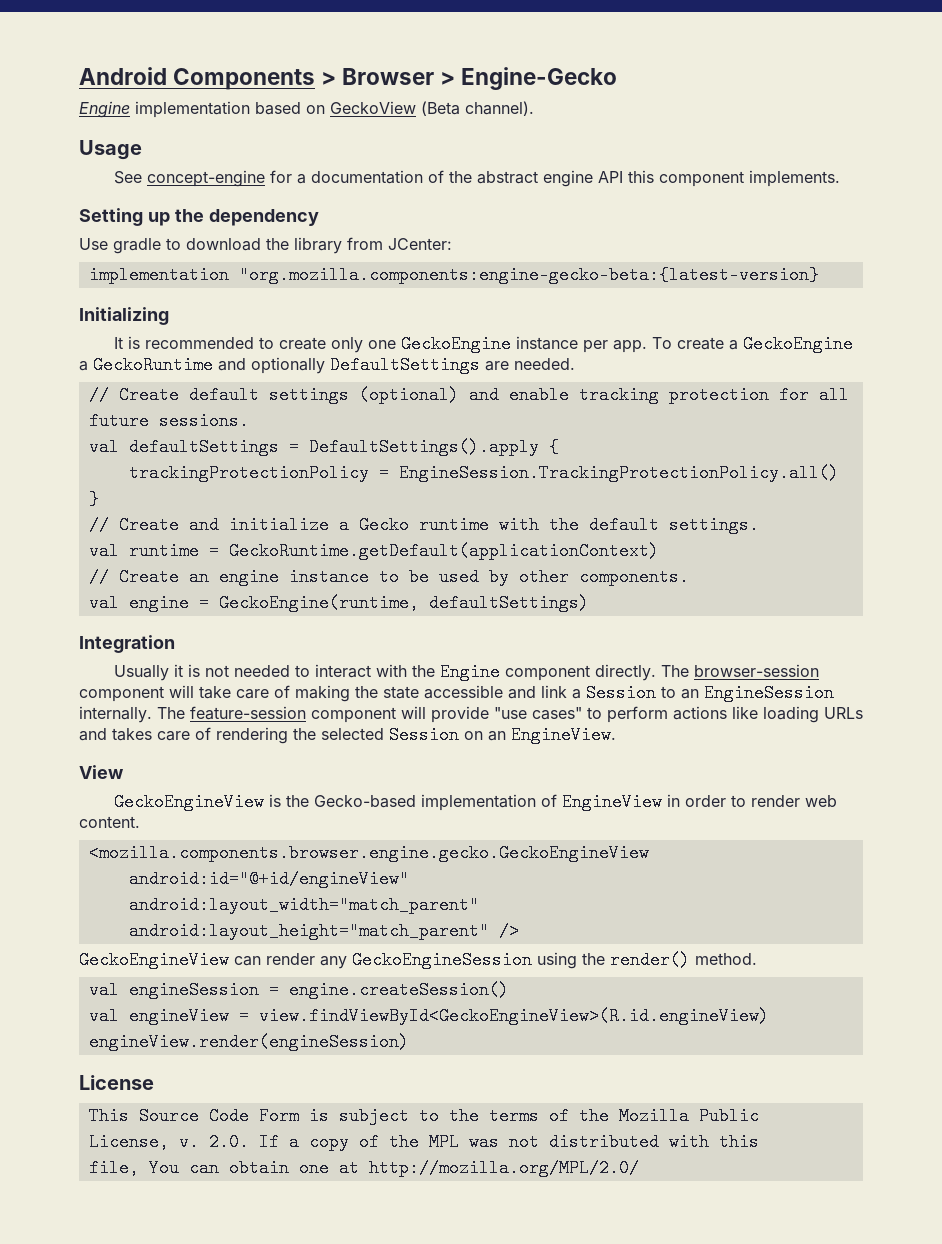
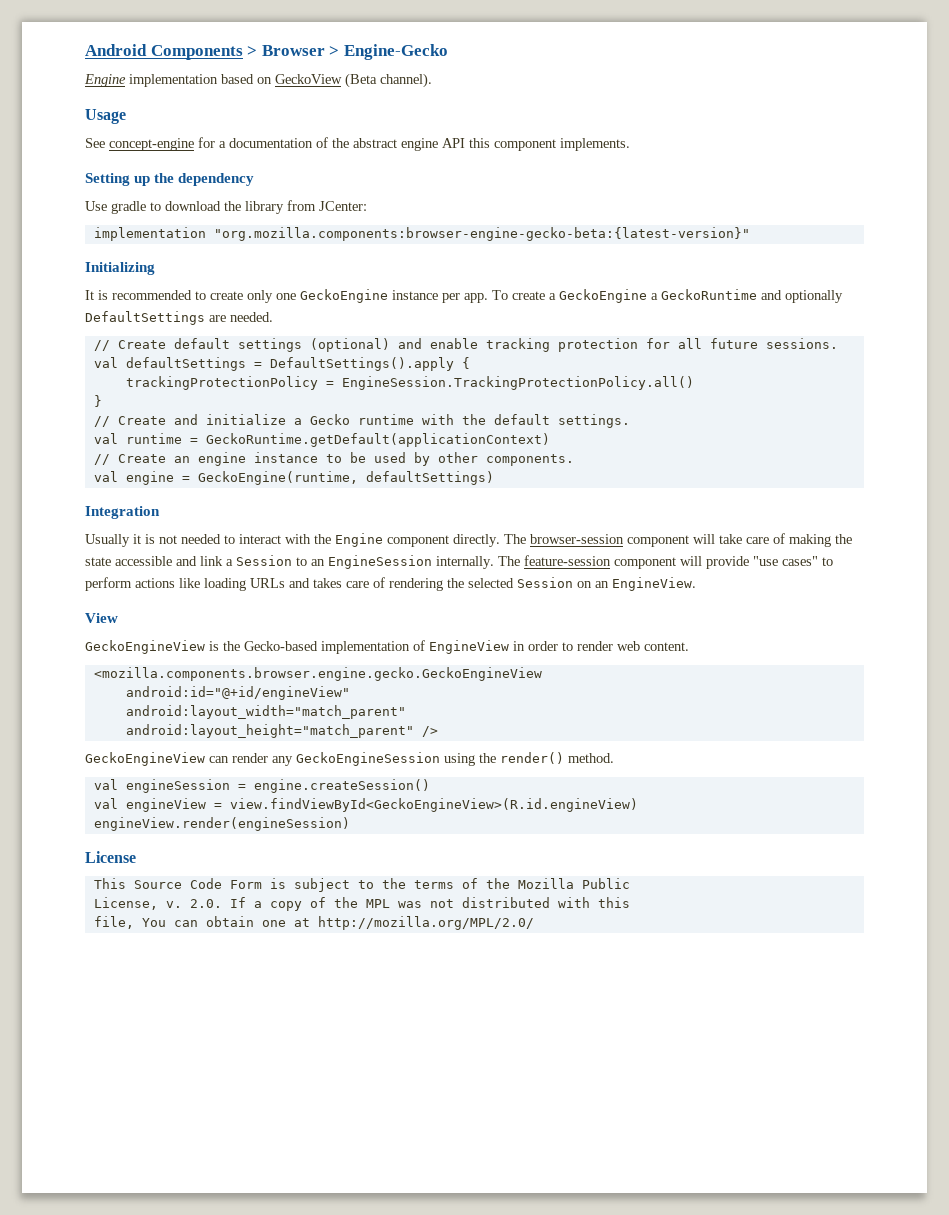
- implementation "org.mozilla.components:engine-gecko-beta:{latest-version}
+ implementation "org.mozilla.components:browser-engine-gecko-beta:{latest-version}"

